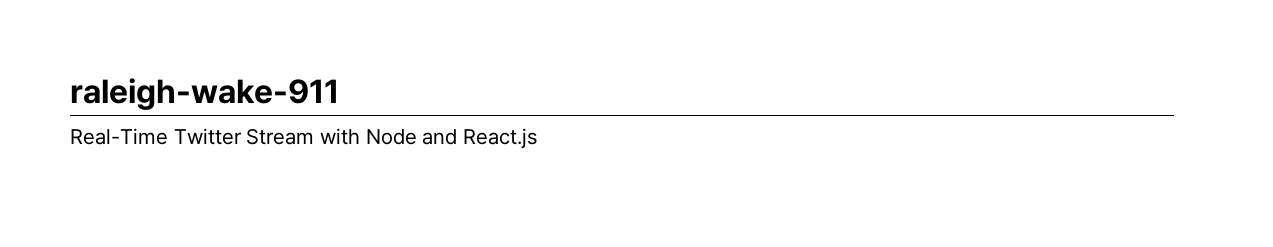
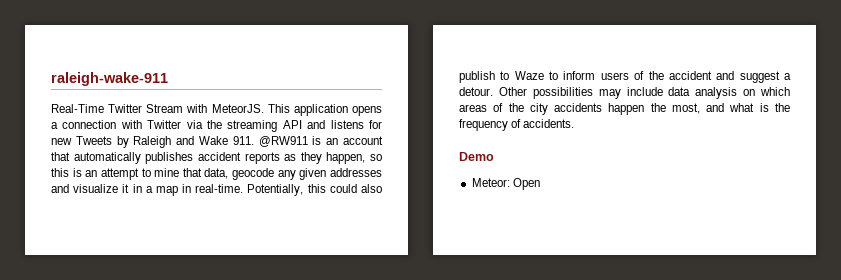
- Real-Time Twitter Stream with Node and React.js
+ Real-Time Twitter Stream with MeteorJS. This application opens a connection with Twitter via the streaming API and listens for new Tweets by Raleigh and Wake 911. @RW911 is an account that automatically publishes accident reports as they happen, so this is an attempt to mine that data, geocode any given addresses and visualize it in a map in real-time. Potentially, this could also publish to Waze to inform users of the accident and suggest a detour. Other possibilities may include data analysis on which areas of the city accidents happen the most, and what is the frequency of accidents.
+ Demo
+ Meteor: Open

